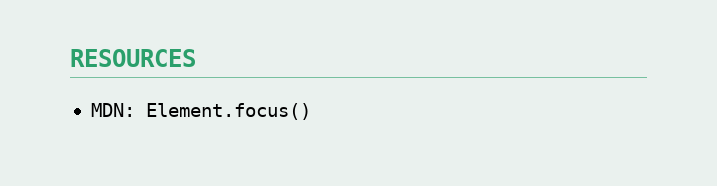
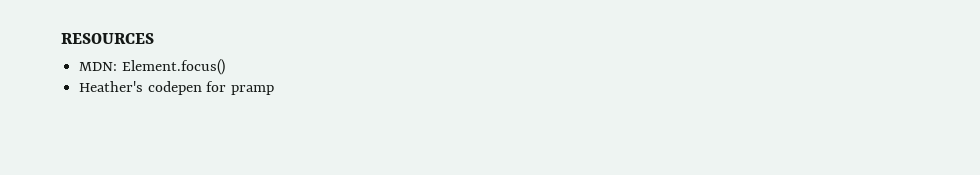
+ Heather's codepen for pramp

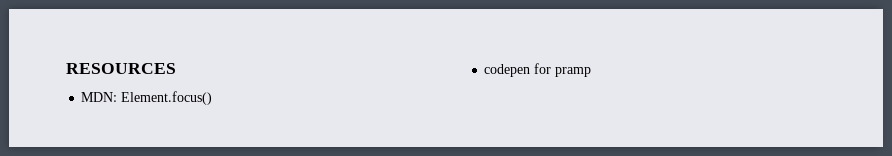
- Heather's codepen for pramp
+ codepen for pramp

